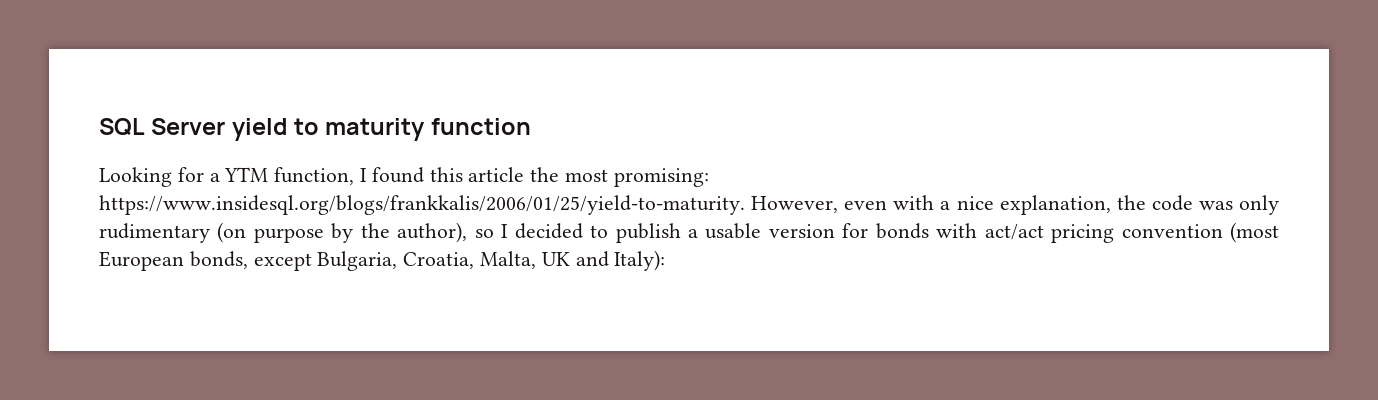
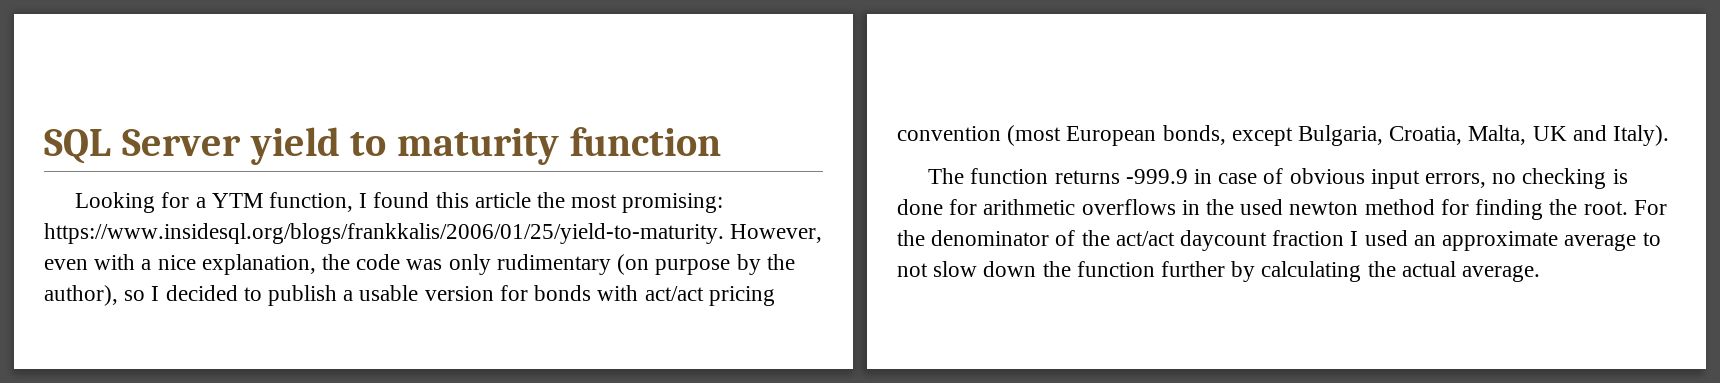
- Looking for a YTM function, I found this article the most promising: https://www.insidesql.org/blogs/frankkalis/2006/01/25/yield-to-maturity. However, even with a nice explanation, the code was only rudimentary (on purpose by the author), so I decided to publish a usable version for bonds with act/act pricing convention (most European bonds, except Bulgaria, Croatia, Malta, UK and Italy):
+ Looking for a YTM function, I found this article the most promising: https://www.insidesql.org/blogs/frankkalis/2006/01/25/yield-to-maturity. However, even with a nice explanation, the code was only rudimentary (on purpose by the author), so I decided to publish a usable version for bonds with act/act pricing convention (most European bonds, except Bulgaria, Croatia, Malta, UK and Italy).
+ The function returns -999.9 in case of obvious input errors, no checking is done for arithmetic overflows in the used newton method for finding the root. For the denominator of the act/act daycount fraction I used an approximate average to not slow down the function further by calculating the actual average.

